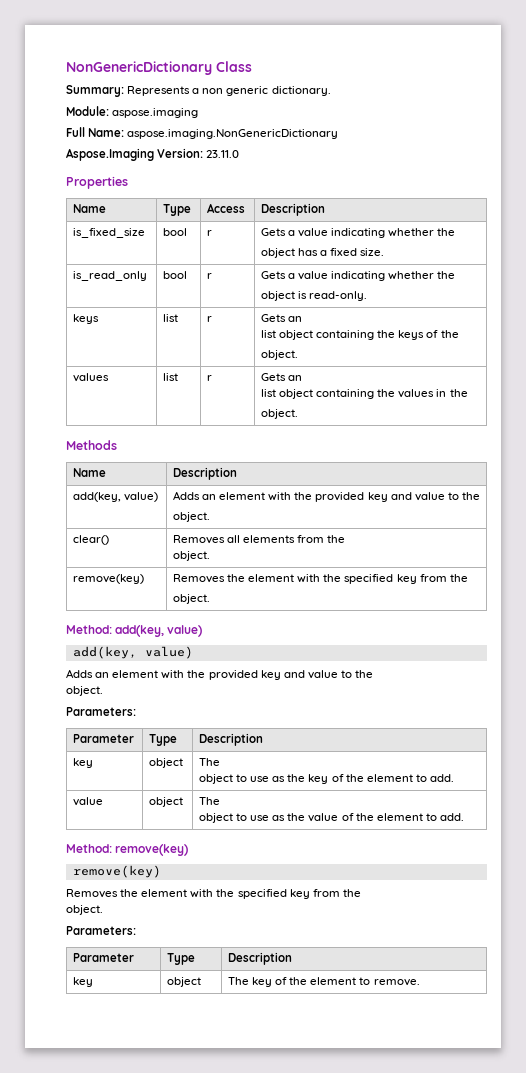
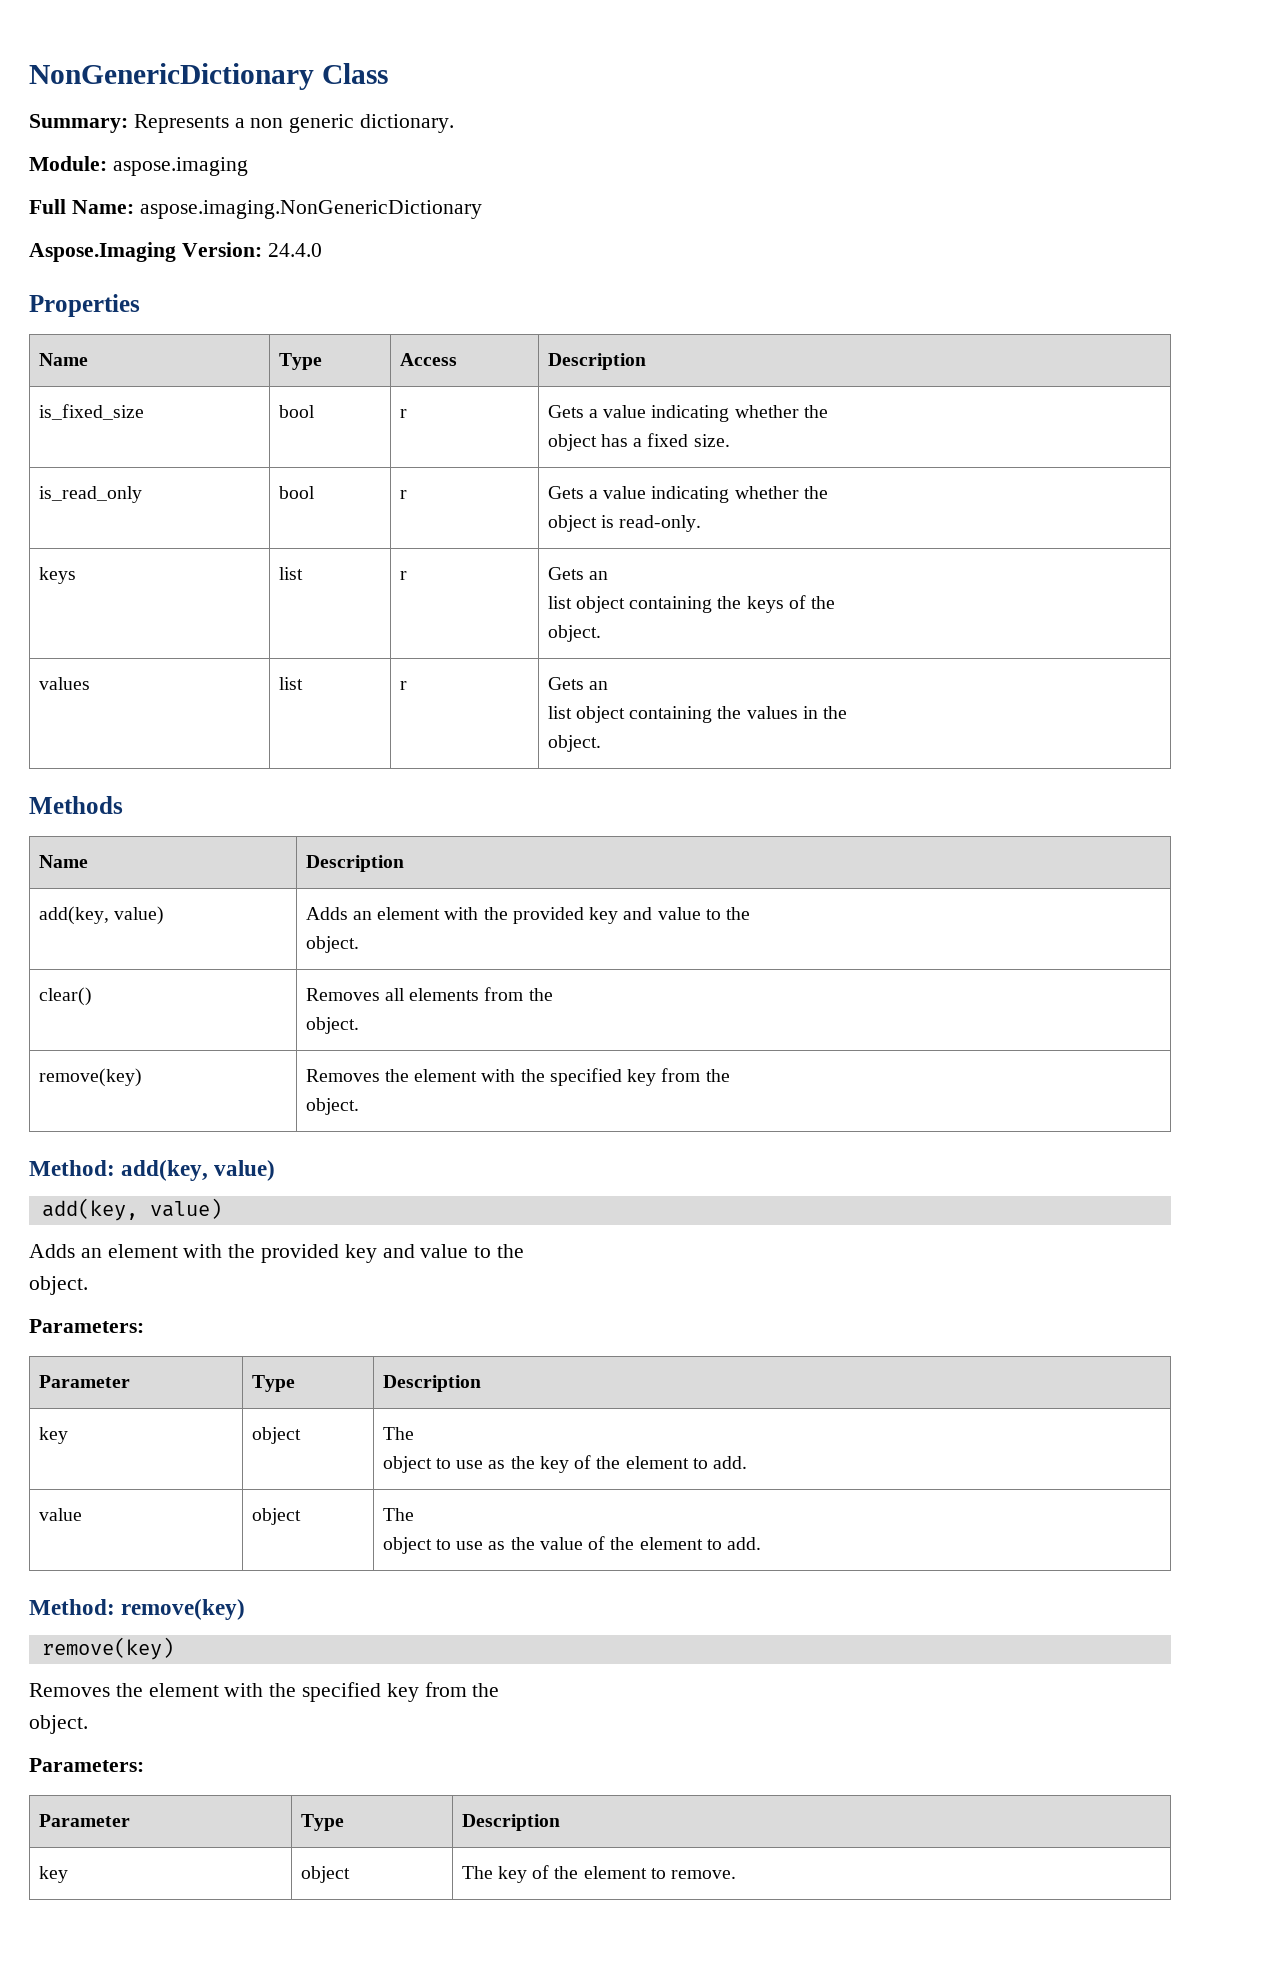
- Aspose.Imaging Version: 23.11.0
+ Aspose.Imaging Version: 24.4.0

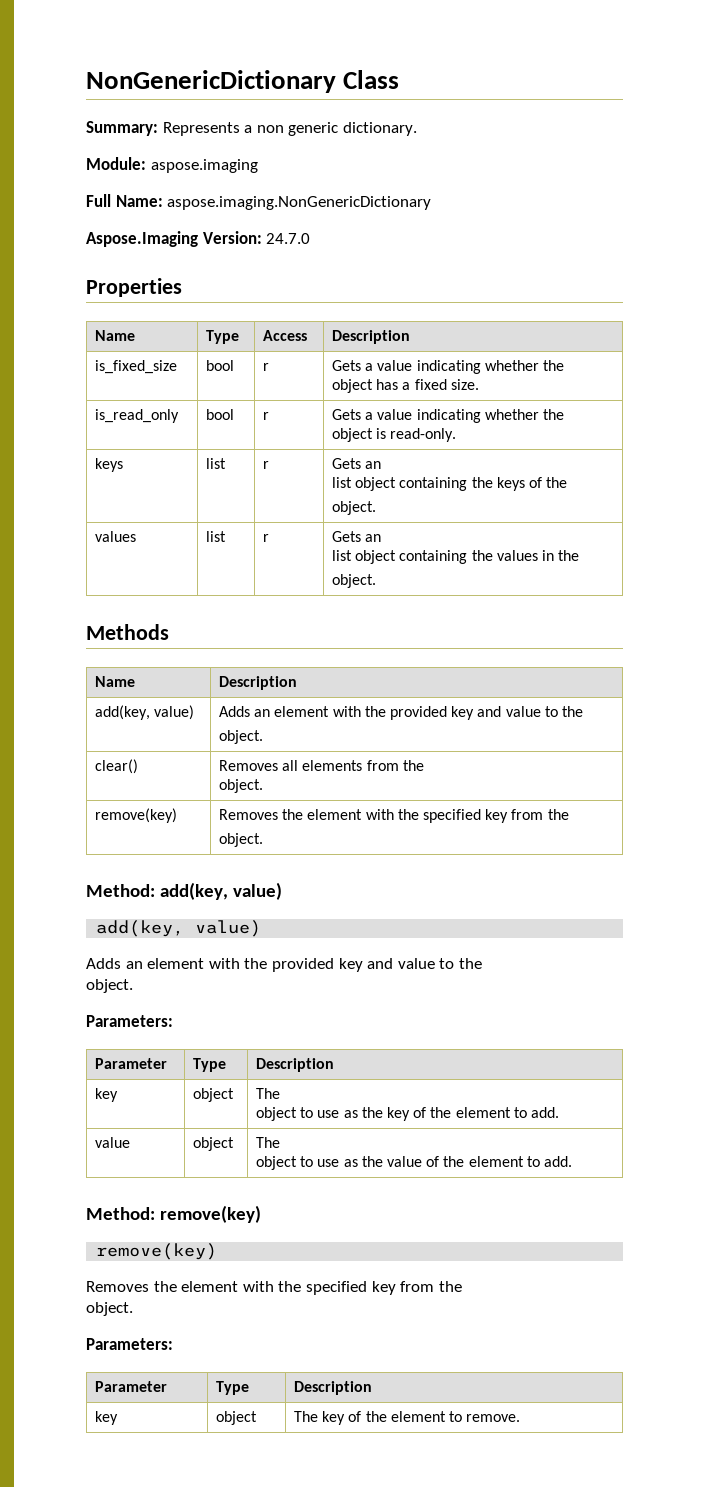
- Aspose.Imaging Version: 24.4.0
+ Aspose.Imaging Version: 24.7.0

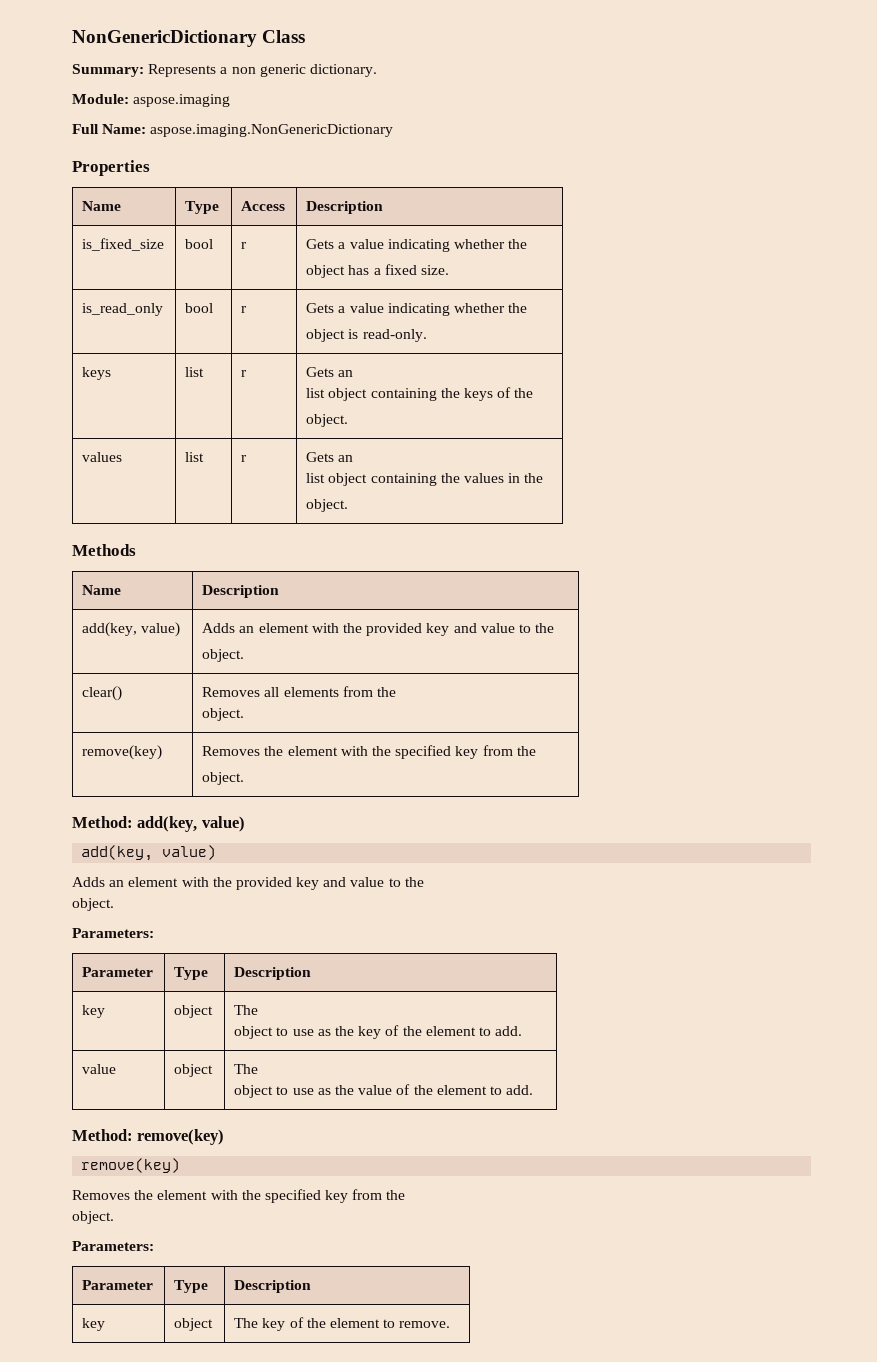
- Aspose.Imaging Version: 24.7.0

